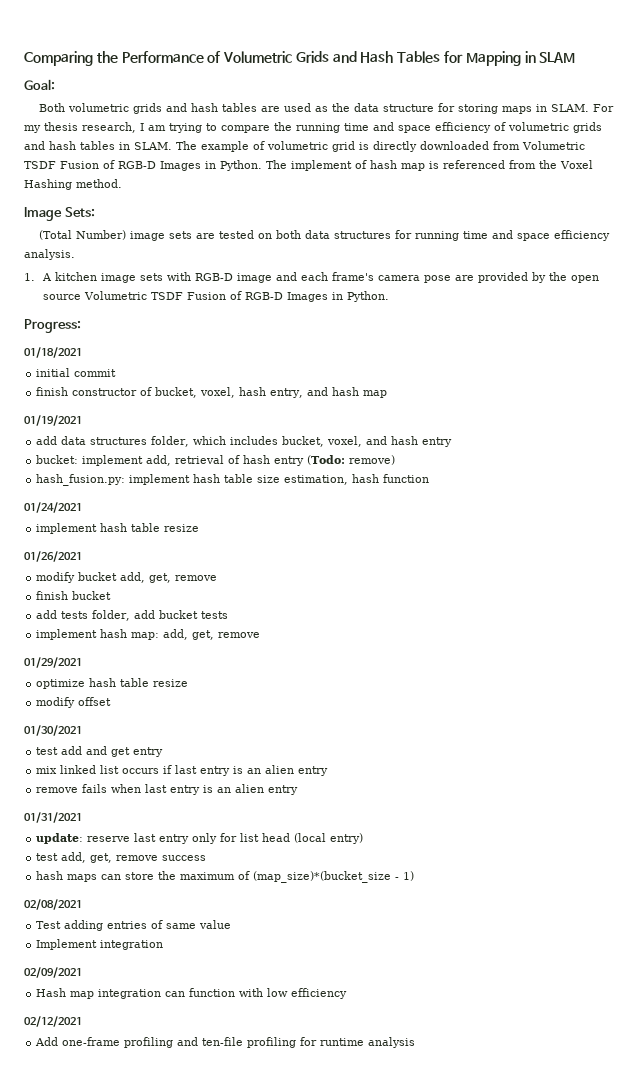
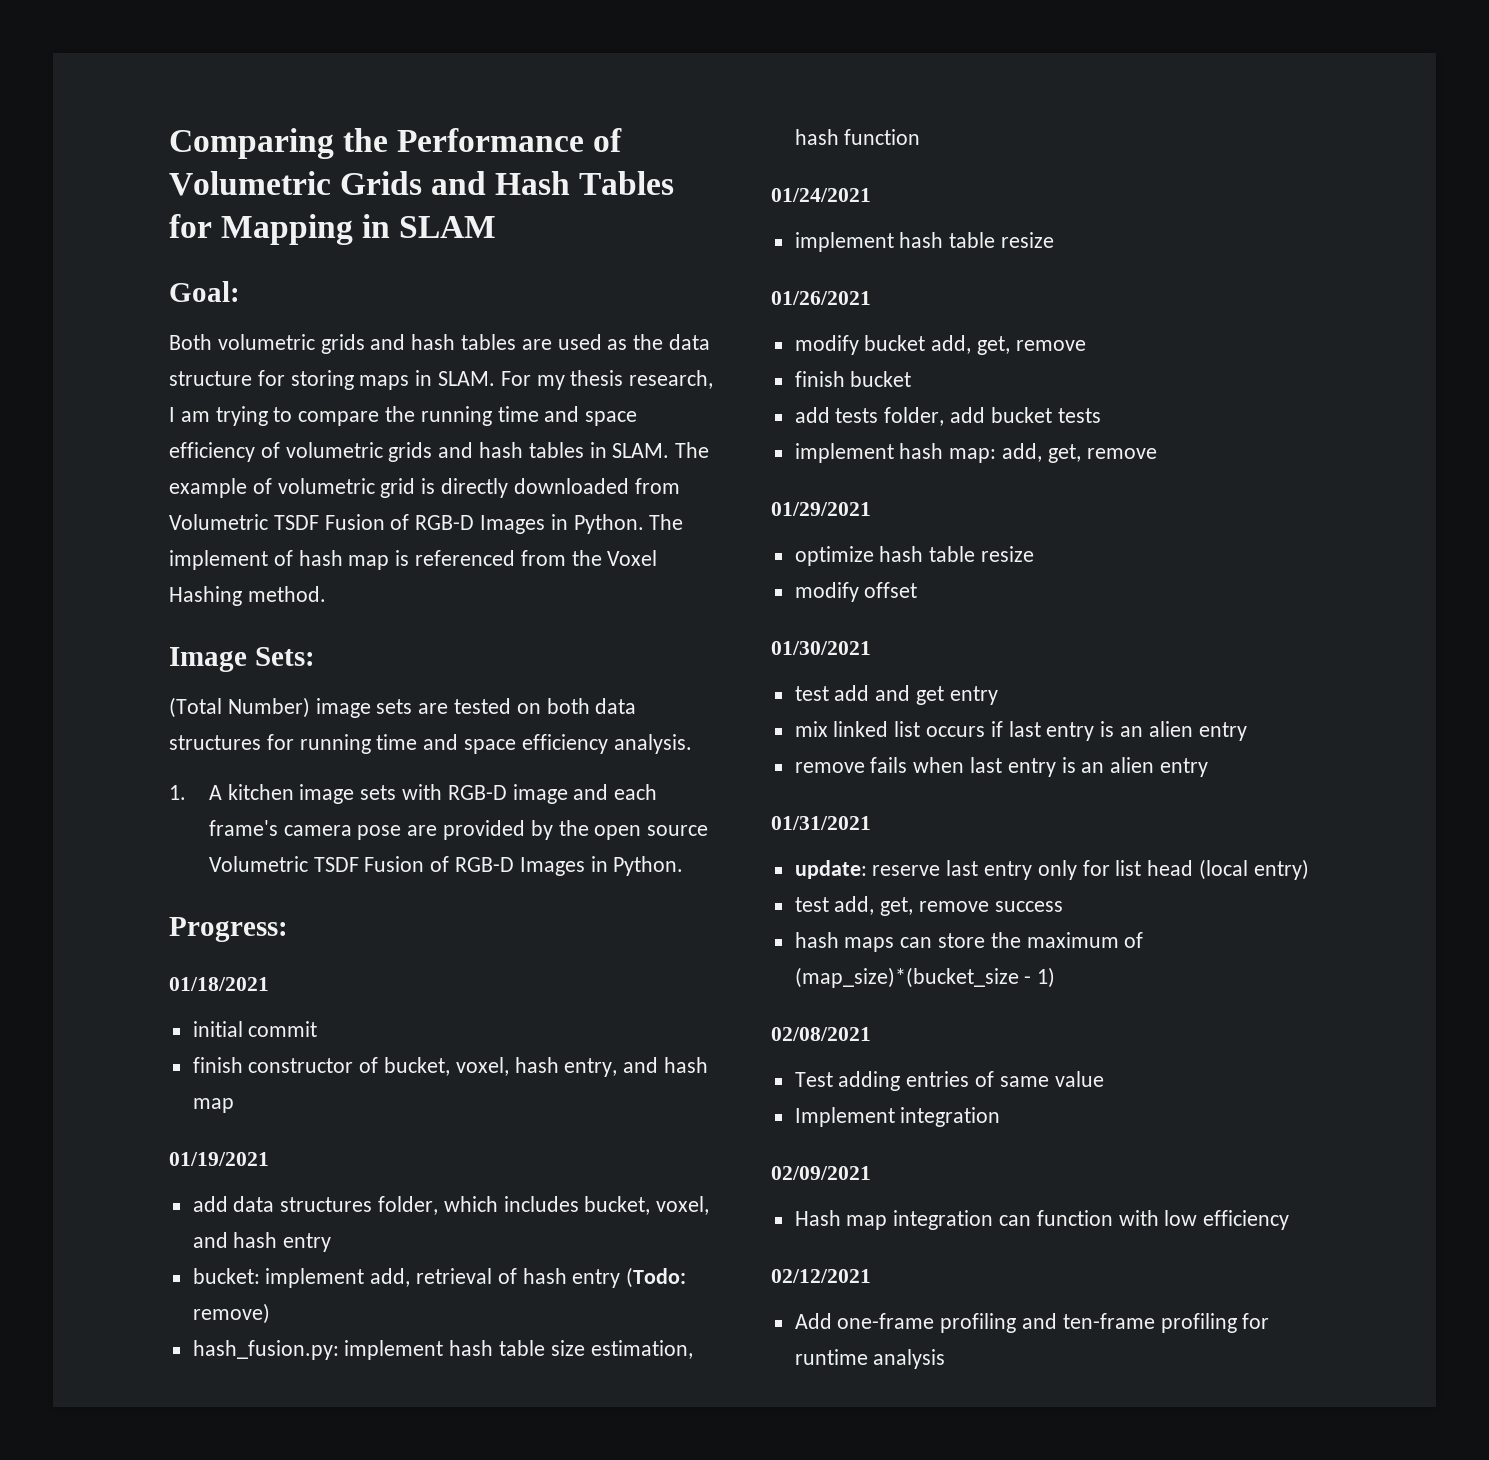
- Add one-frame profiling and ten-file profiling for runtime analysis
+ Add one-frame profiling and ten-frame profiling for runtime analysis

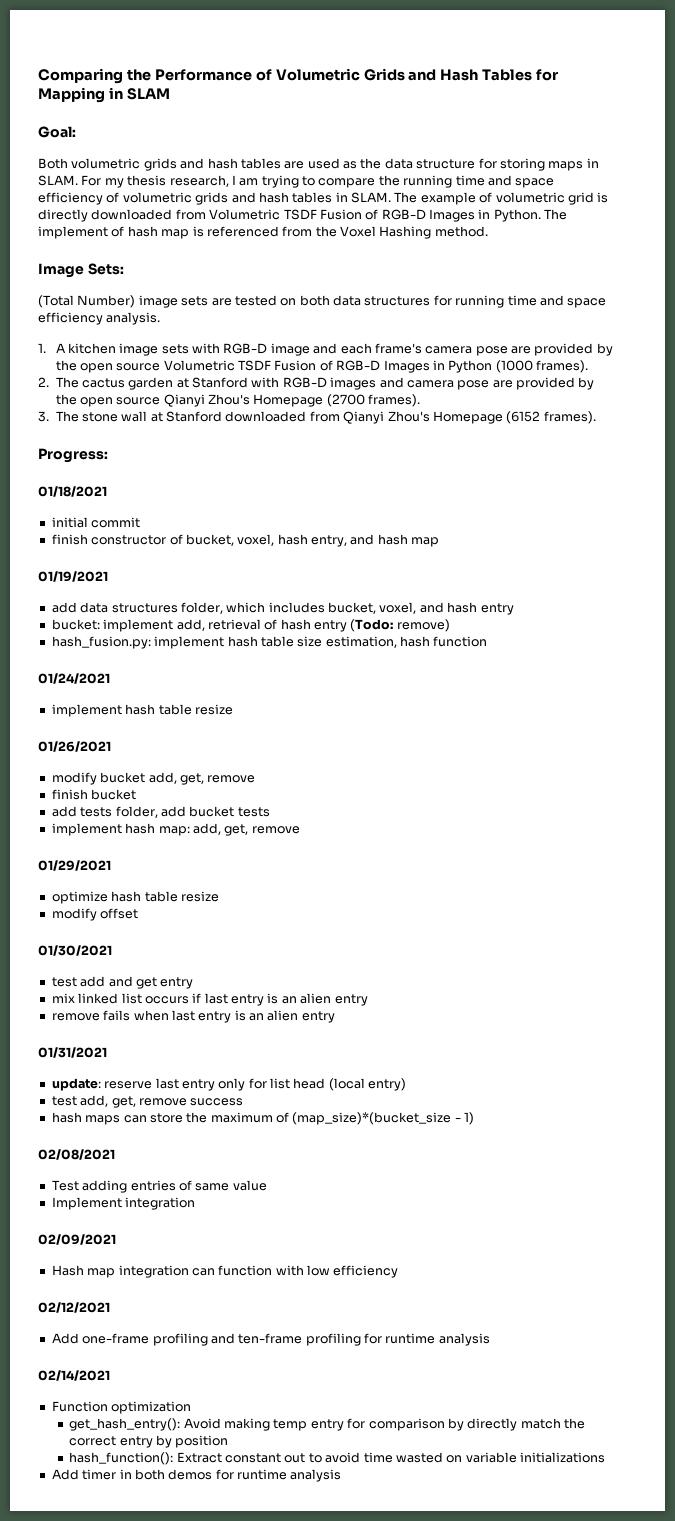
- 1. A kitchen image sets with RGB-D image and each frame's camera pose are provided by the open source Volumetric TSDF Fusion of RGB-D Images in Python.
+ 1. A kitchen image sets with RGB-D image and each frame's camera pose are provided by the open source Volumetric TSDF Fusion of RGB-D Images in Python (1000 frames).
+ 2. The cactus garden at Stanford with RGB-D images and camera pose are provided by the open source Qianyi Zhou's Homepage (2700 frames).
+ 3. The stone wall at Stanford downloaded from Qianyi Zhou's Homepage (6152 frames).
+ 02/14/2021
+ Function optimization
+ get_hash_entry(): Avoid making temp entry for comparison by directly match the correct entry by position
+ hash_function(): Extract constant out to avoid time wasted on variable initializations
+ Add timer in both demos for runtime analysis

